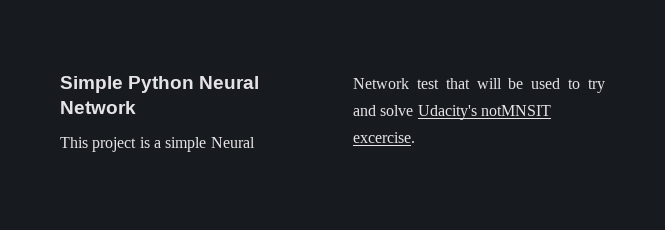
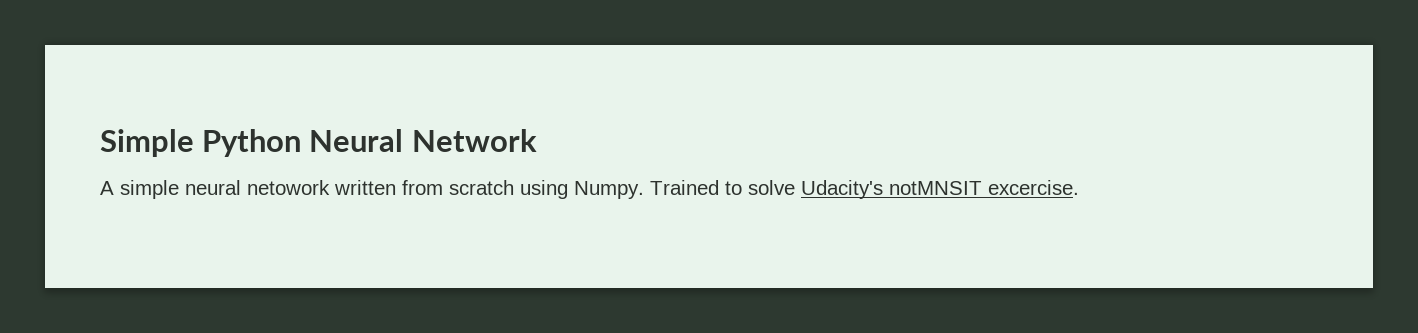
- This project is a simple Neural Network test that will be used to try and solve Udacity's notMNSIT excercise.
+ A simple neural netowork written from scratch using Numpy. Trained to solve Udacity's notMNSIT excercise.

